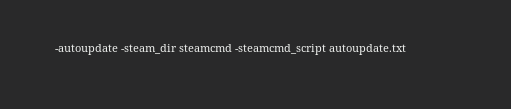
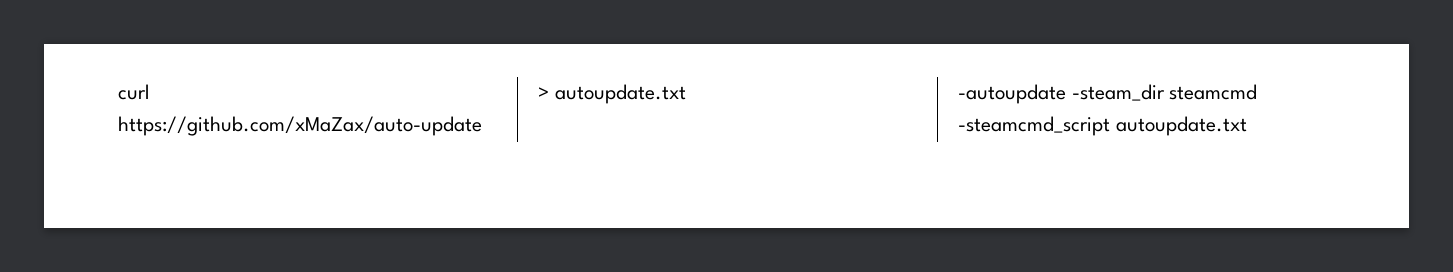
+ curl https://github.com/xMaZax/auto-update > autoupdate.txt

